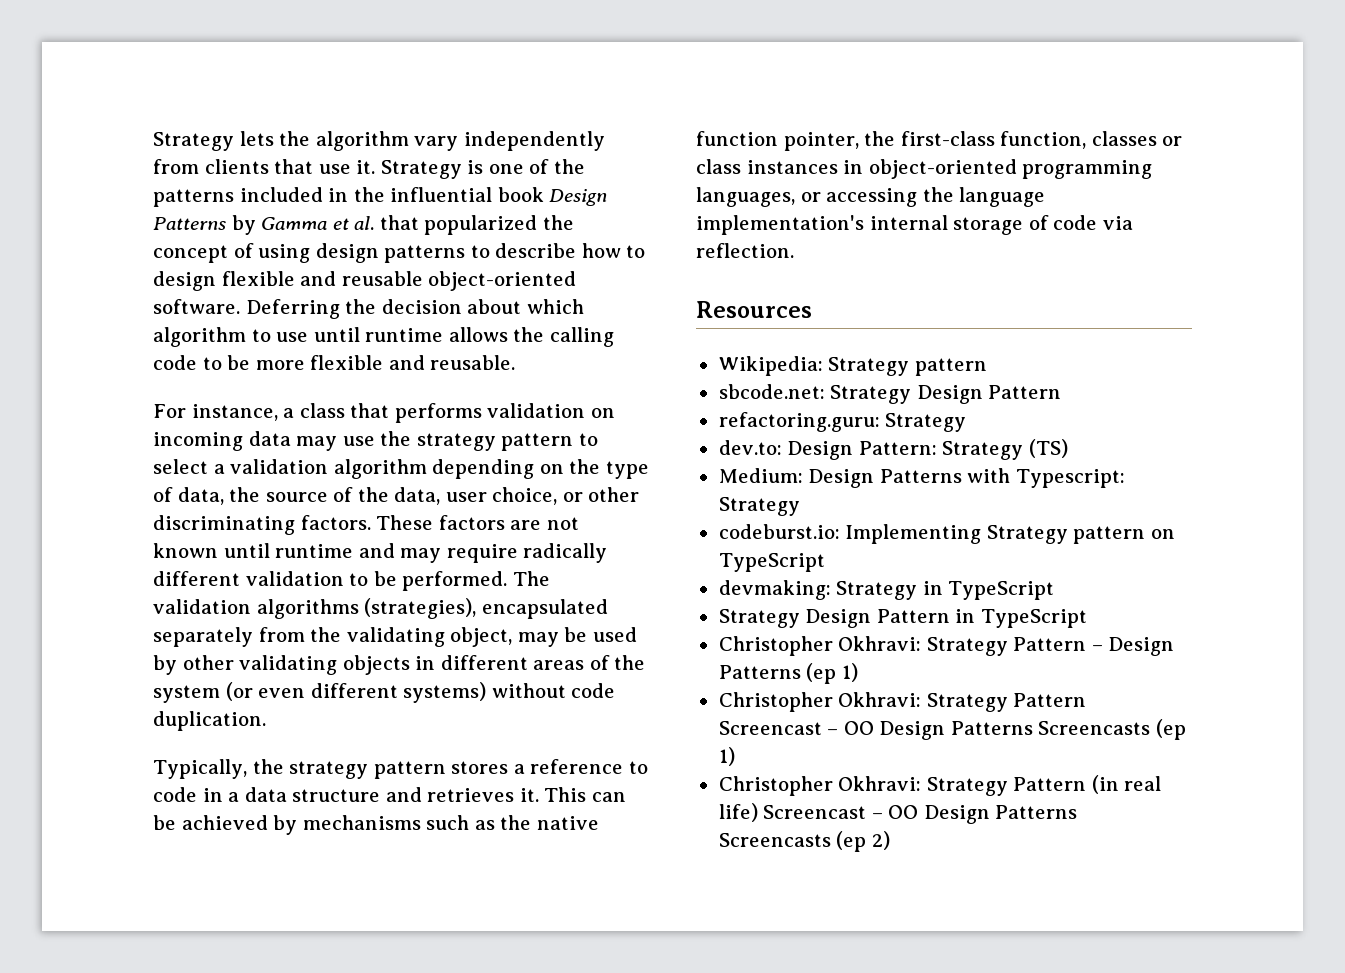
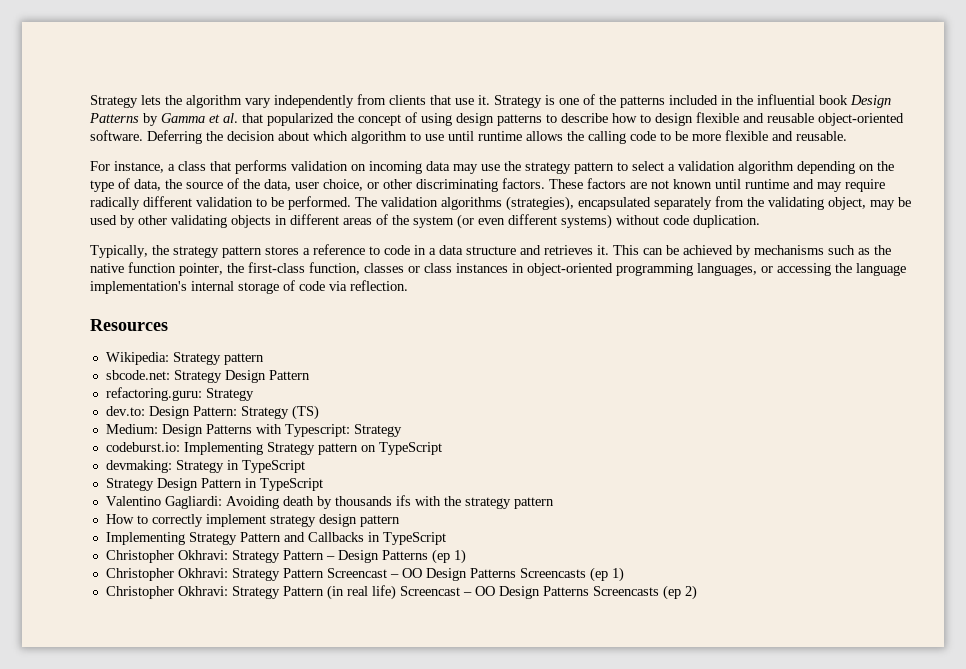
+ Valentino Gagliardi: Avoiding death by thousands ifs with the strategy pattern
+ How to correctly implement strategy design pattern
+ Implementing Strategy Pattern and Callbacks in TypeScript

